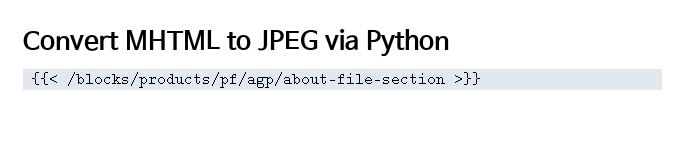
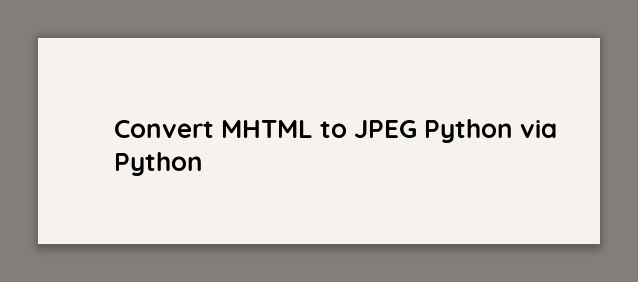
- Convert MHTML to JPEG via Python
+ Convert MHTML to JPEG Python via Python
- {{< /blocks/products/pf/agp/about-file-section >}}

